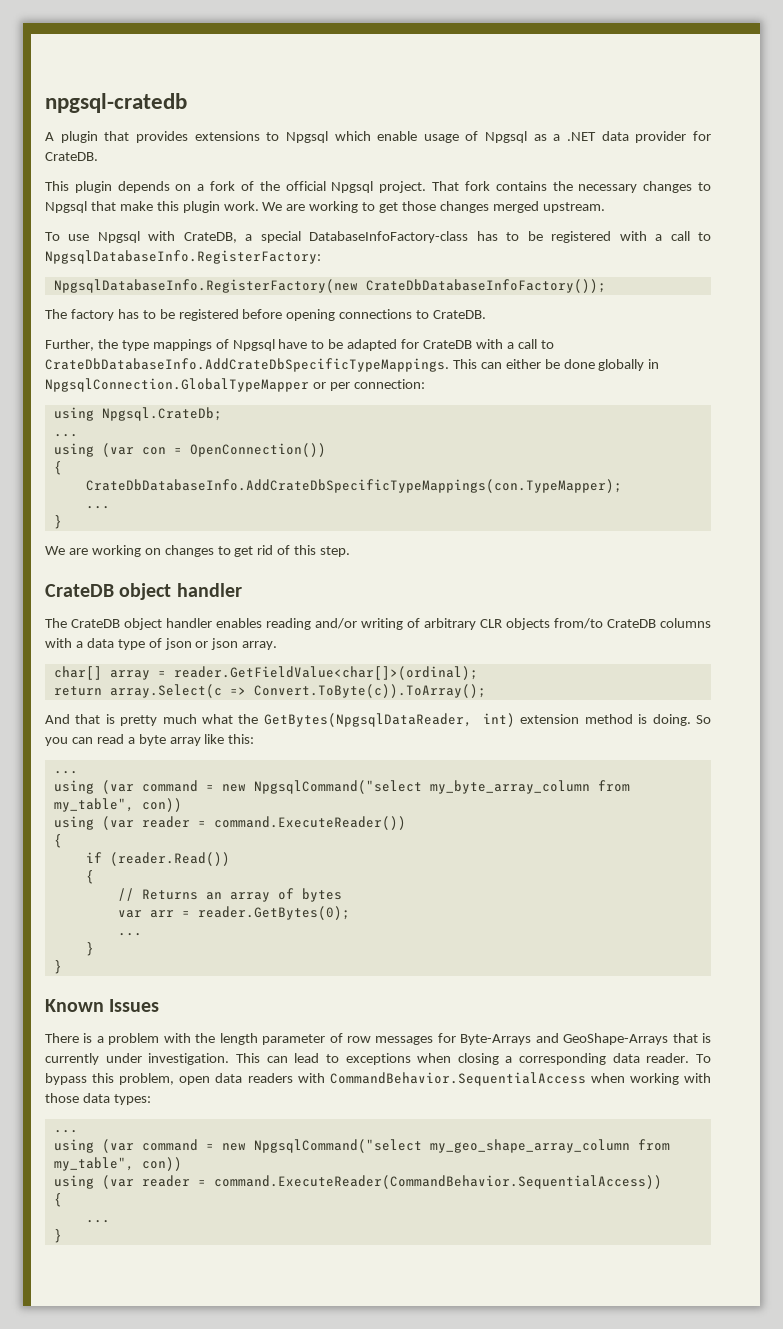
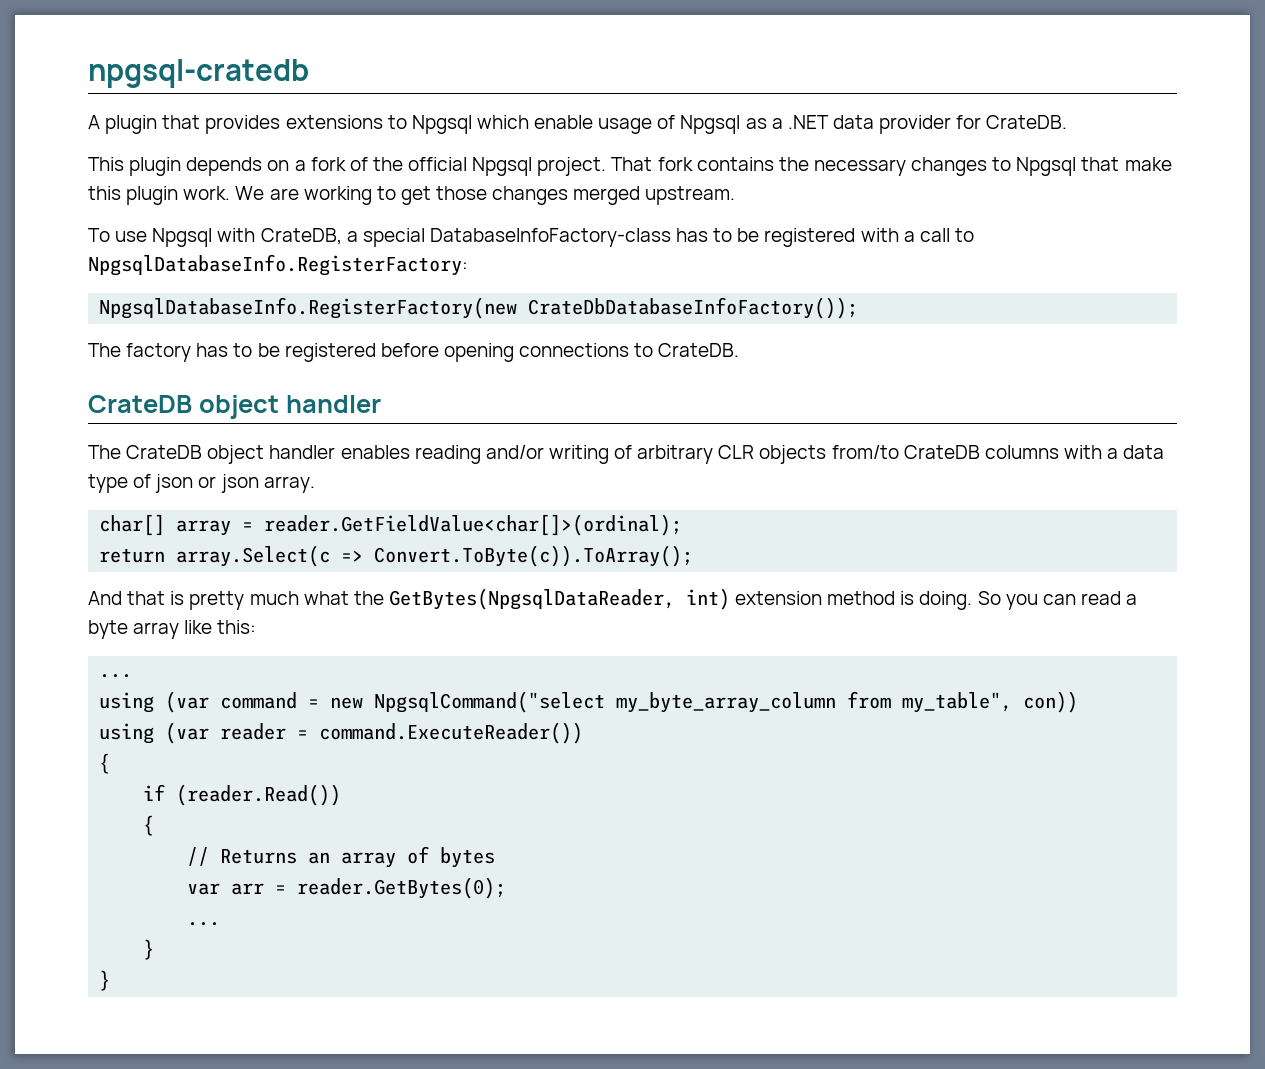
- Further, the type mappings of Npgsql have to be adapted for CrateDB with a call to CrateDbDatabaseInfo.AddCrateDbSpecificTypeMappings. This can either be done globally in NpgsqlConnection.GlobalTypeMapper or per connection:
- using Npgsql.CrateDb;
- ...
- using (var con = OpenConnection())
- {
- CrateDbDatabaseInfo.AddCrateDbSpecificTypeMappings(con.TypeMapper);
- ...
- }
- We are working on changes to get rid of this step.
- Known Issues
- There is a problem with the length parameter of row messages for Byte-Arrays and GeoShape-Arrays that is currently under investigation. This can lead to exceptions when closing a corresponding data reader. To bypass this problem, open data readers with CommandBehavior.SequentialAccess when working with those data types:
- ...
- using (var command = new NpgsqlCommand("select my_geo_shape_array_column from my_table", con))
- using (var reader = command.ExecuteReader(CommandBehavior.SequentialAccess))
- {
- ...
- }

